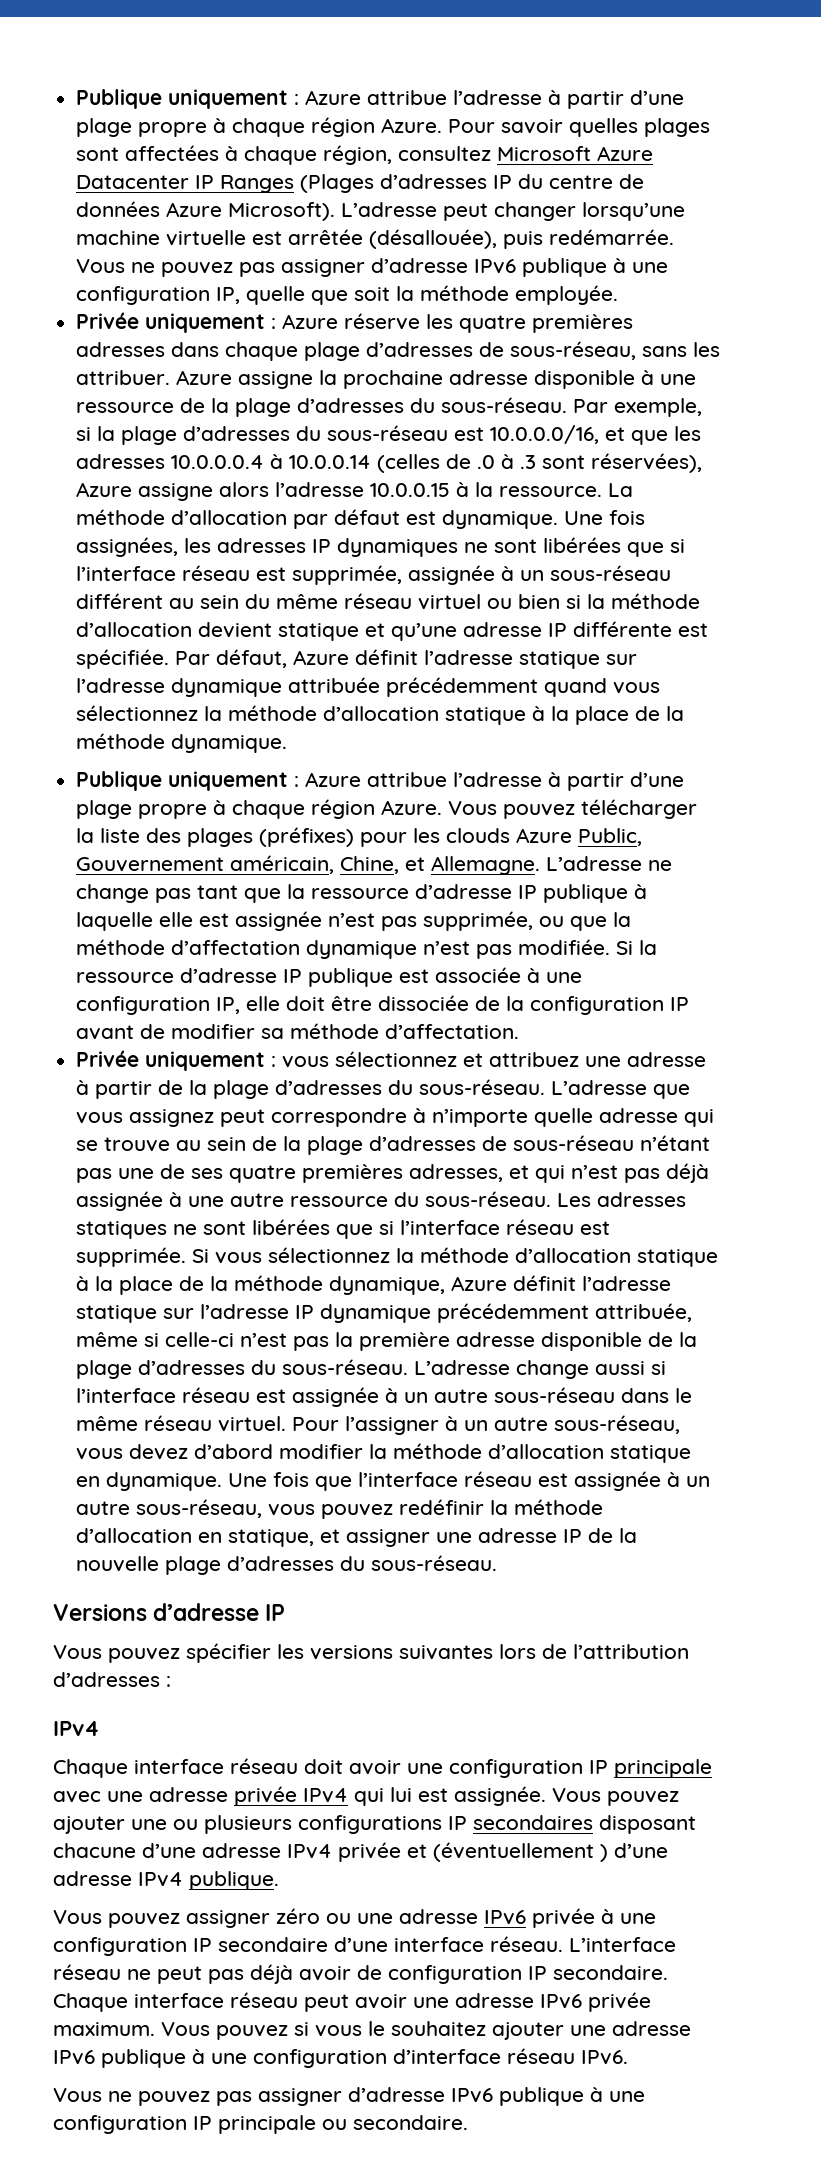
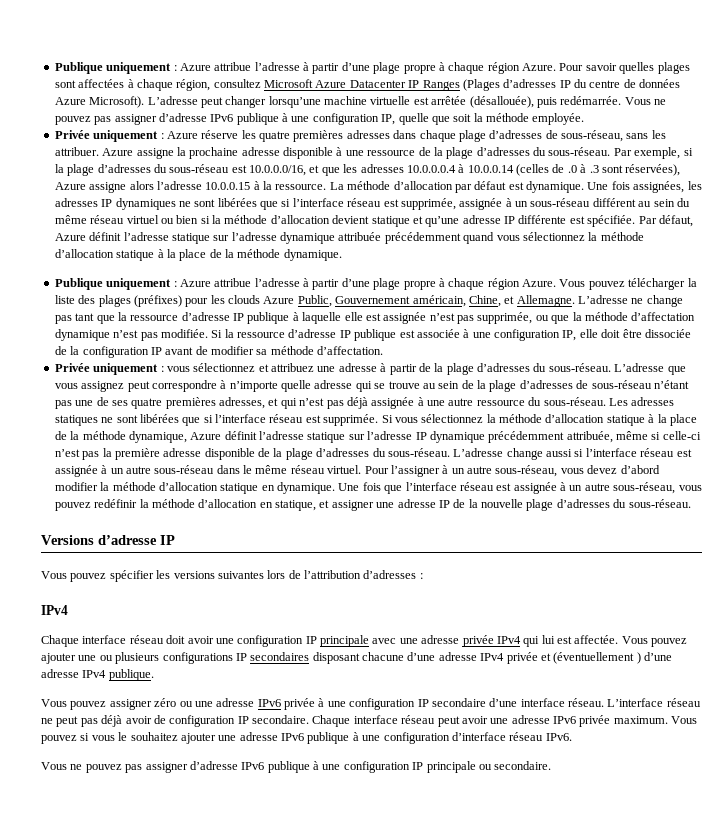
- Chaque interface réseau doit avoir une configuration IP principale avec une adresse privée IPv4 qui lui est assignée.
+ Chaque interface réseau doit avoir une configuration IP principale avec une adresse privée IPv4 qui lui est affectée.

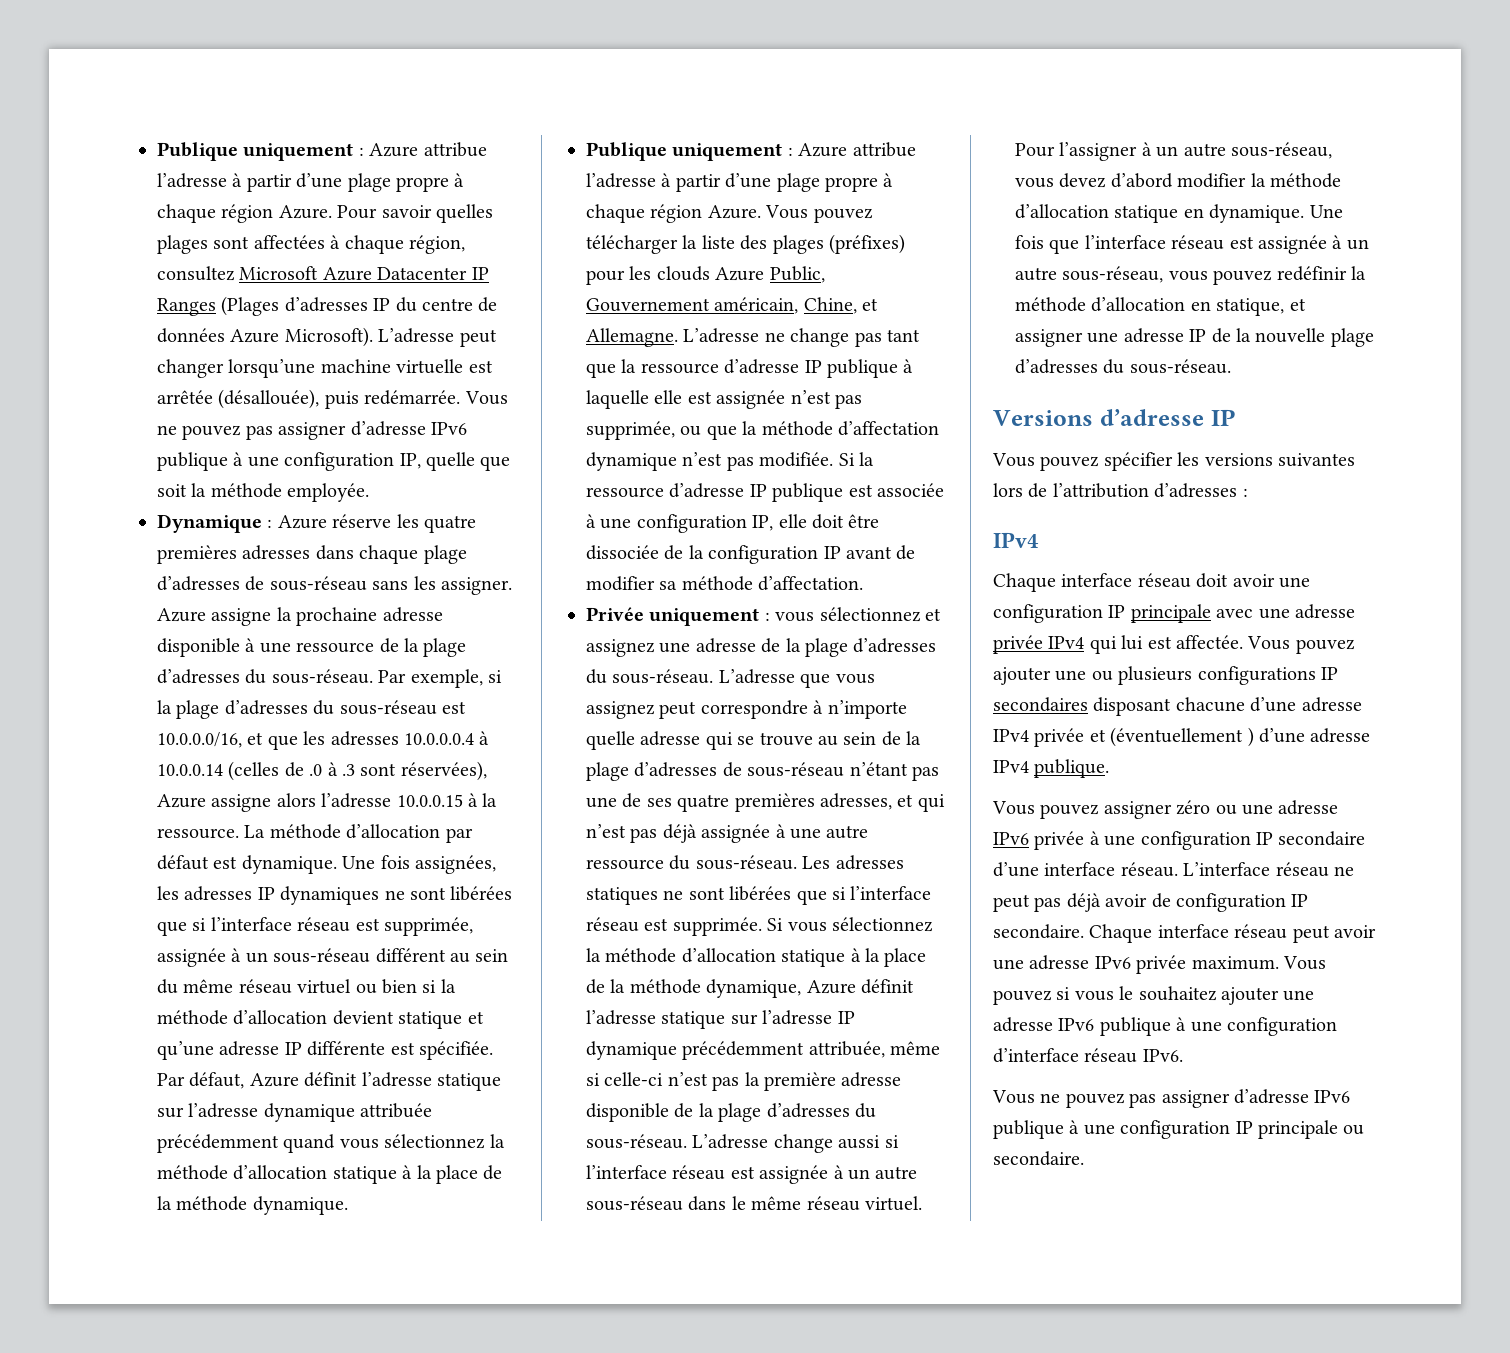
- Privée uniquement : Azure réserve les quatre premières adresses dans chaque plage d’adresses de sous-réseau, sans les attribuer.
+ Dynamique : Azure réserve les quatre premières adresses dans chaque plage d’adresses de sous-réseau sans les assigner.
- Privée uniquement : vous sélectionnez et attribuez une adresse à partir de la plage d’adresses du sous-réseau.
+ Privée uniquement : vous sélectionnez et assignez une adresse de la plage d’adresses du sous-réseau.

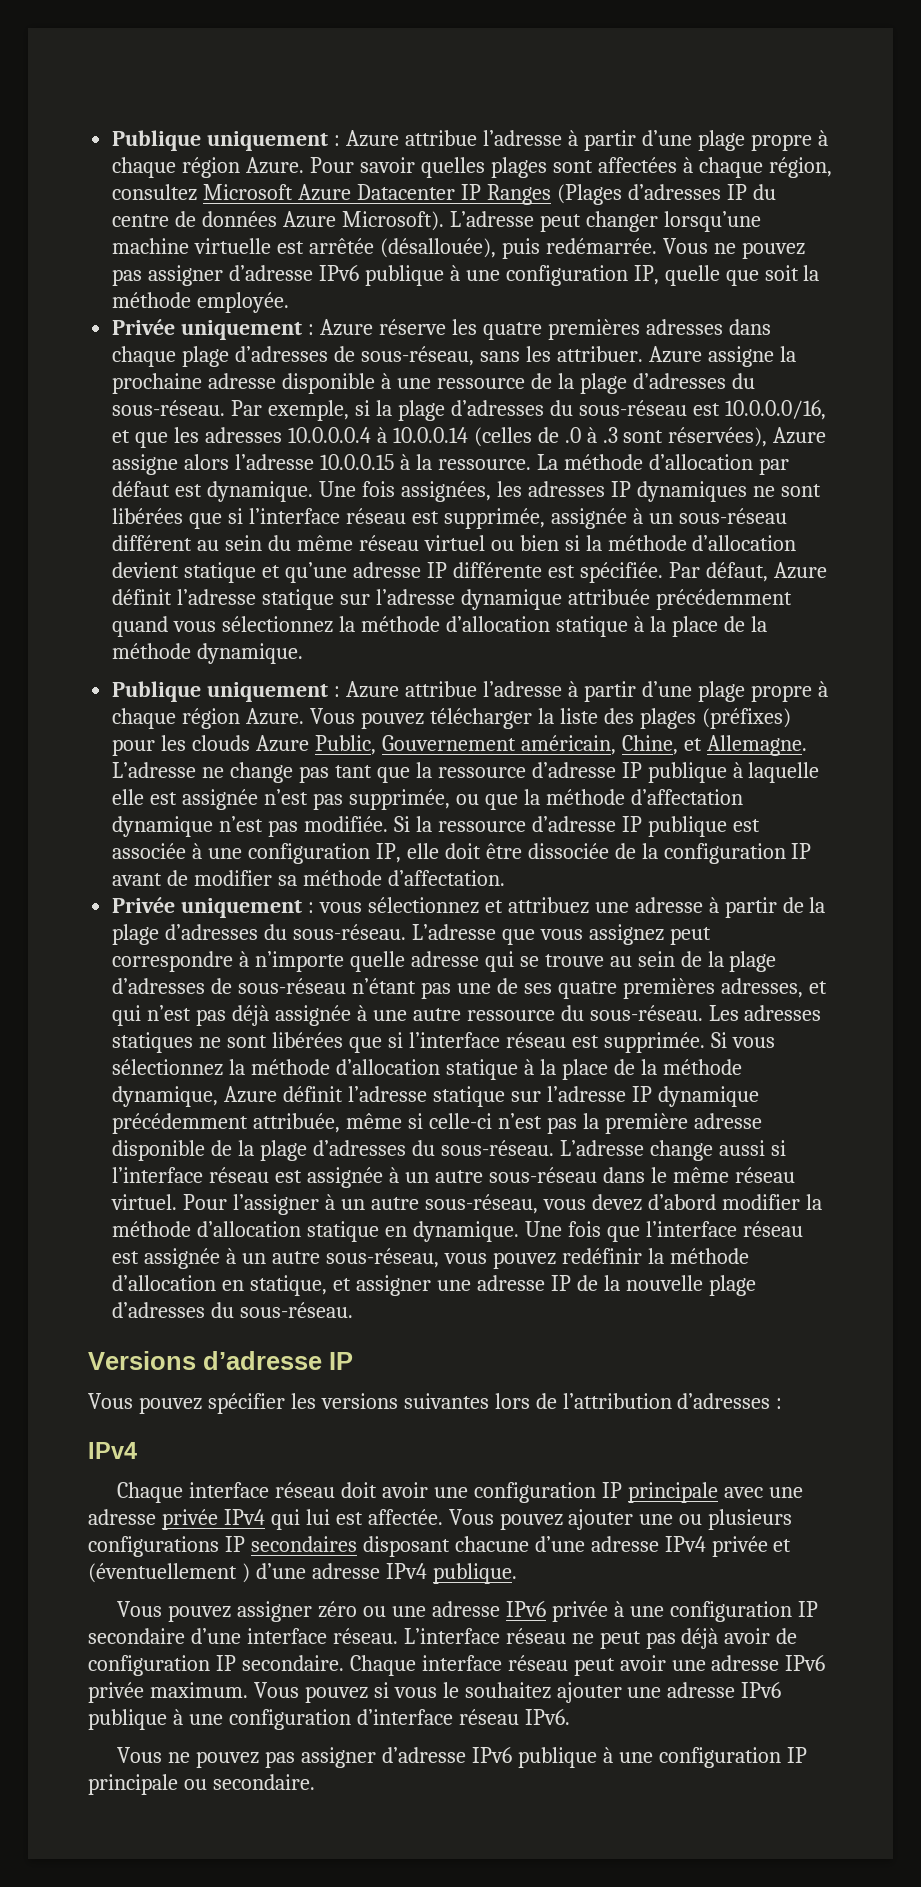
- Dynamique : Azure réserve les quatre premières adresses dans chaque plage d’adresses de sous-réseau sans les assigner.
+ Privée uniquement : Azure réserve les quatre premières adresses dans chaque plage d’adresses de sous-réseau, sans les attribuer.
- Privée uniquement : vous sélectionnez et assignez une adresse de la plage d’adresses du sous-réseau.
+ Privée uniquement : vous sélectionnez et attribuez une adresse à partir de la plage d’adresses du sous-réseau.

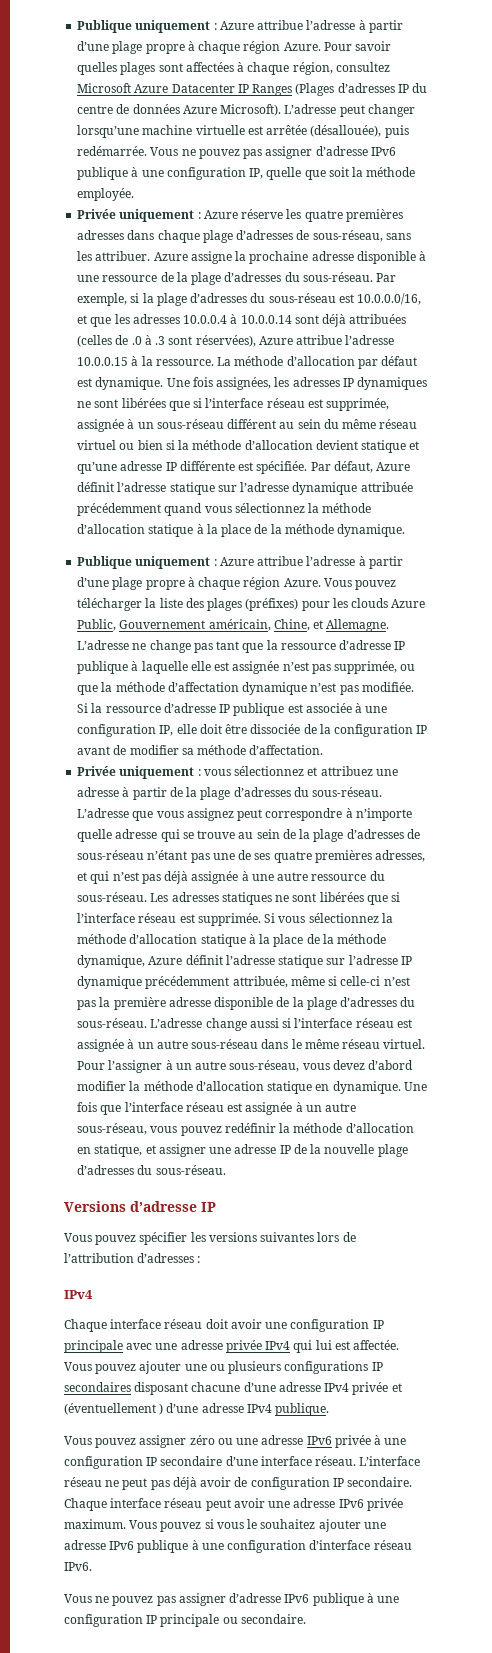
- Par exemple, si la plage d’adresses du sous-réseau est 10.0.0.0/16, et que les adresses 10.0.0.0.4 à 10.0.0.14 (celles de .0 à .3 sont réservées), Azure assigne alors l’adresse 10.0.0.15 à la ressource.
+ Par exemple, si la plage d’adresses du sous-réseau est 10.0.0.0/16, et que les adresses 10.0.0.4 à 10.0.0.14 sont déjà attribuées (celles de .0 à .3 sont réservées), Azure attribue l’adresse 10.0.0.15 à la ressource.

